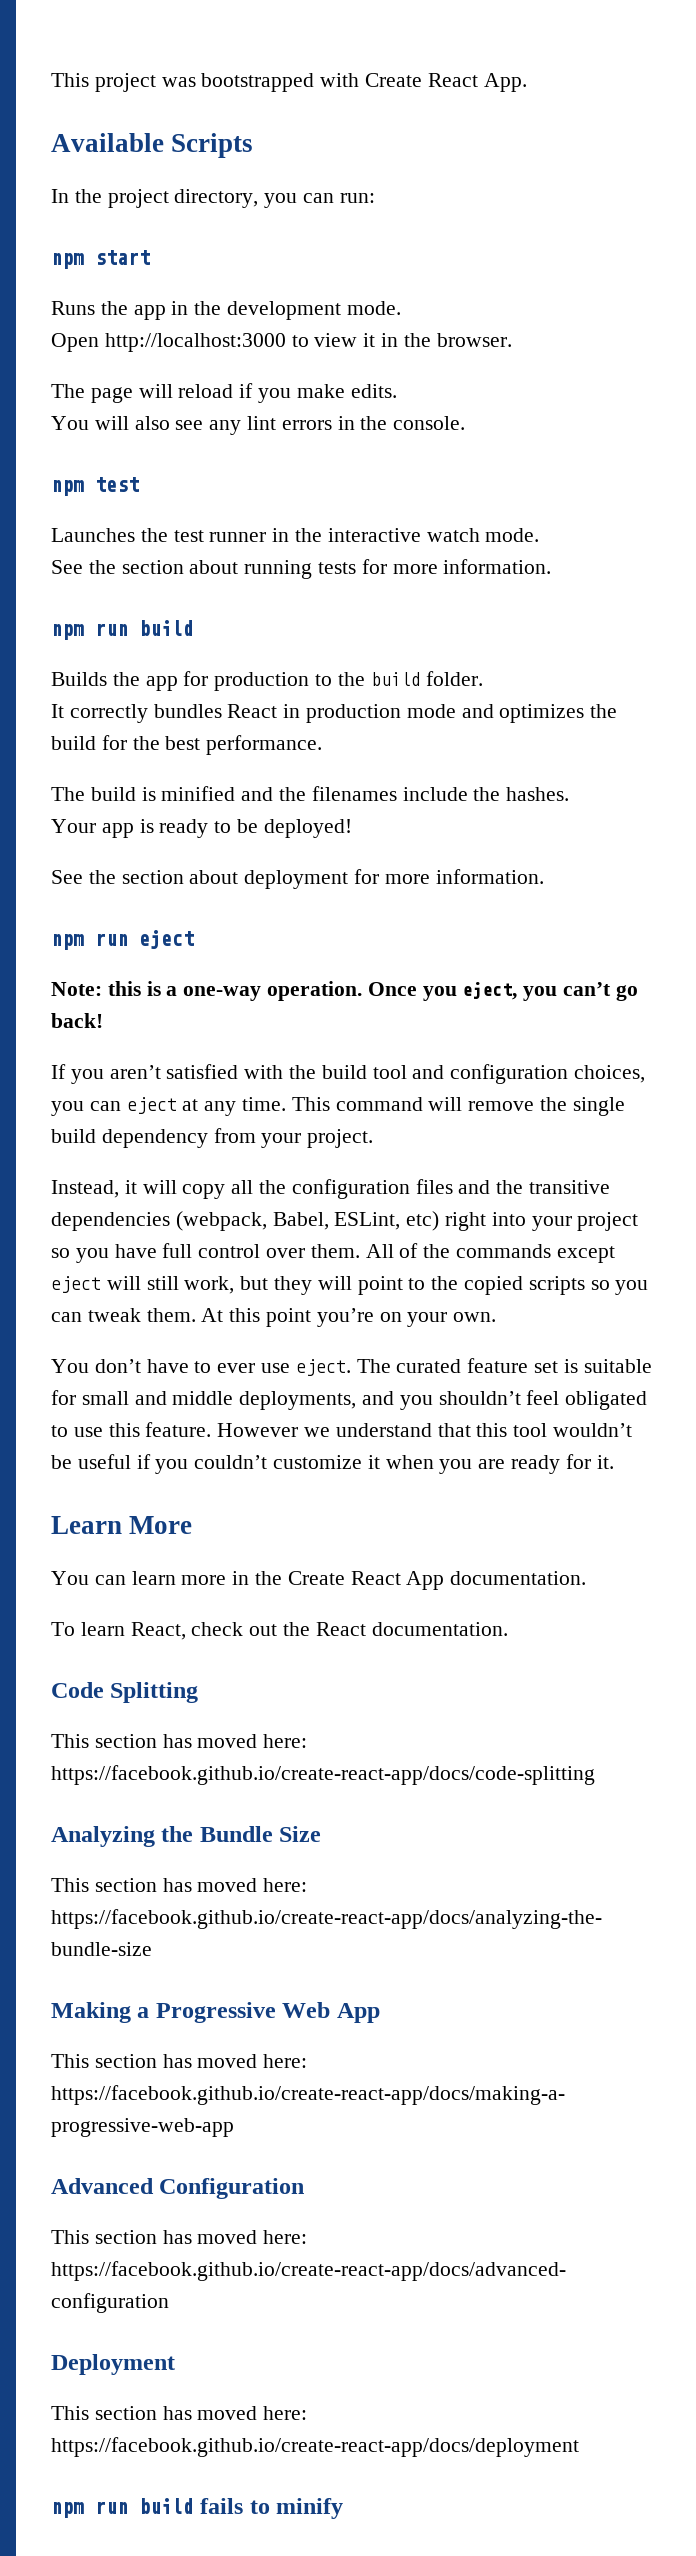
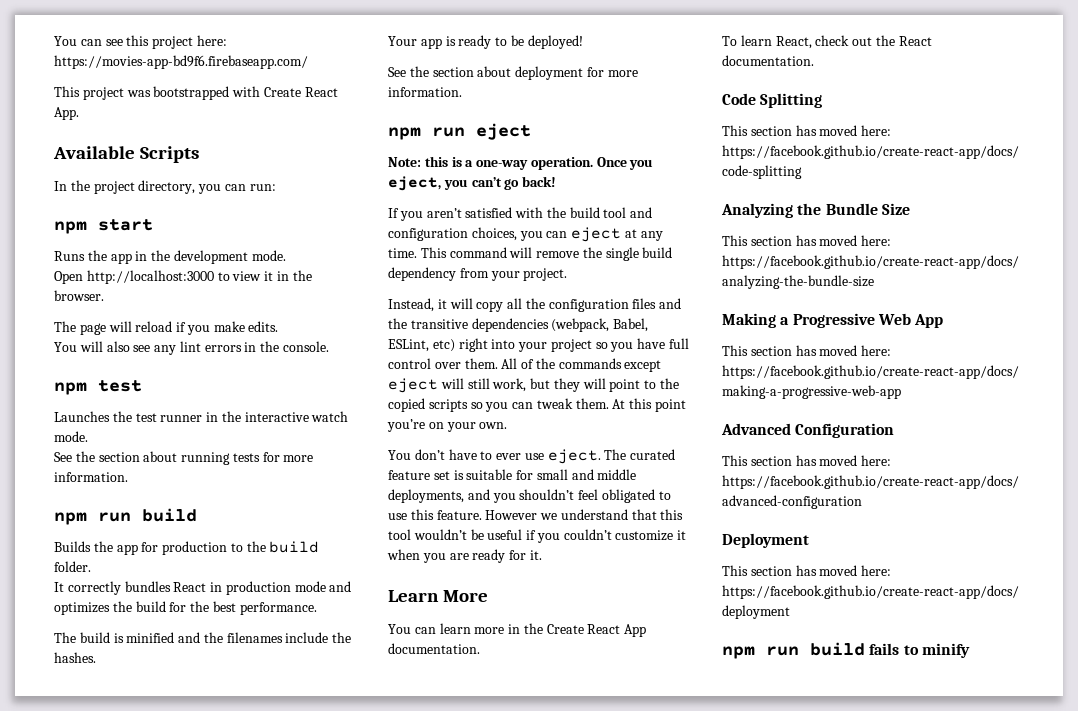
+ You can see this project here: https://movies-app-bd9f6.firebaseapp.com/

